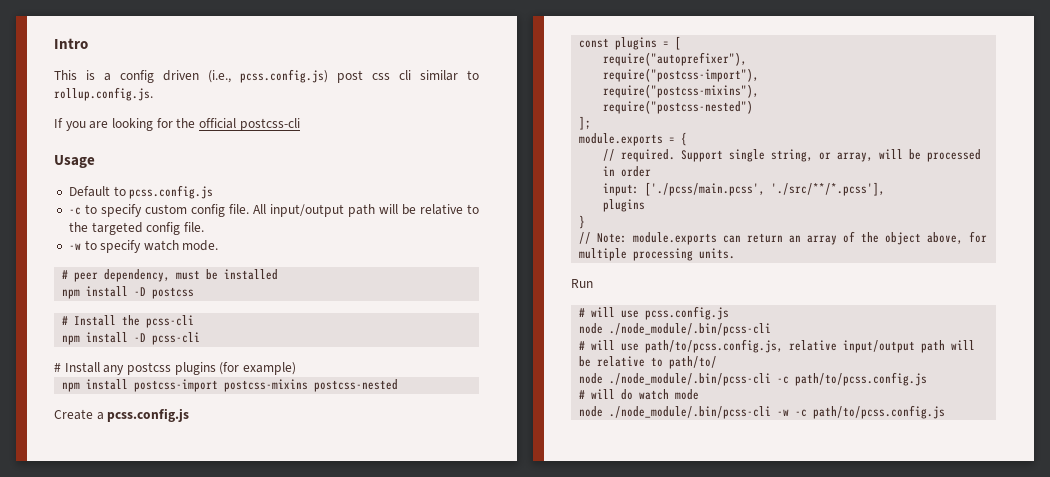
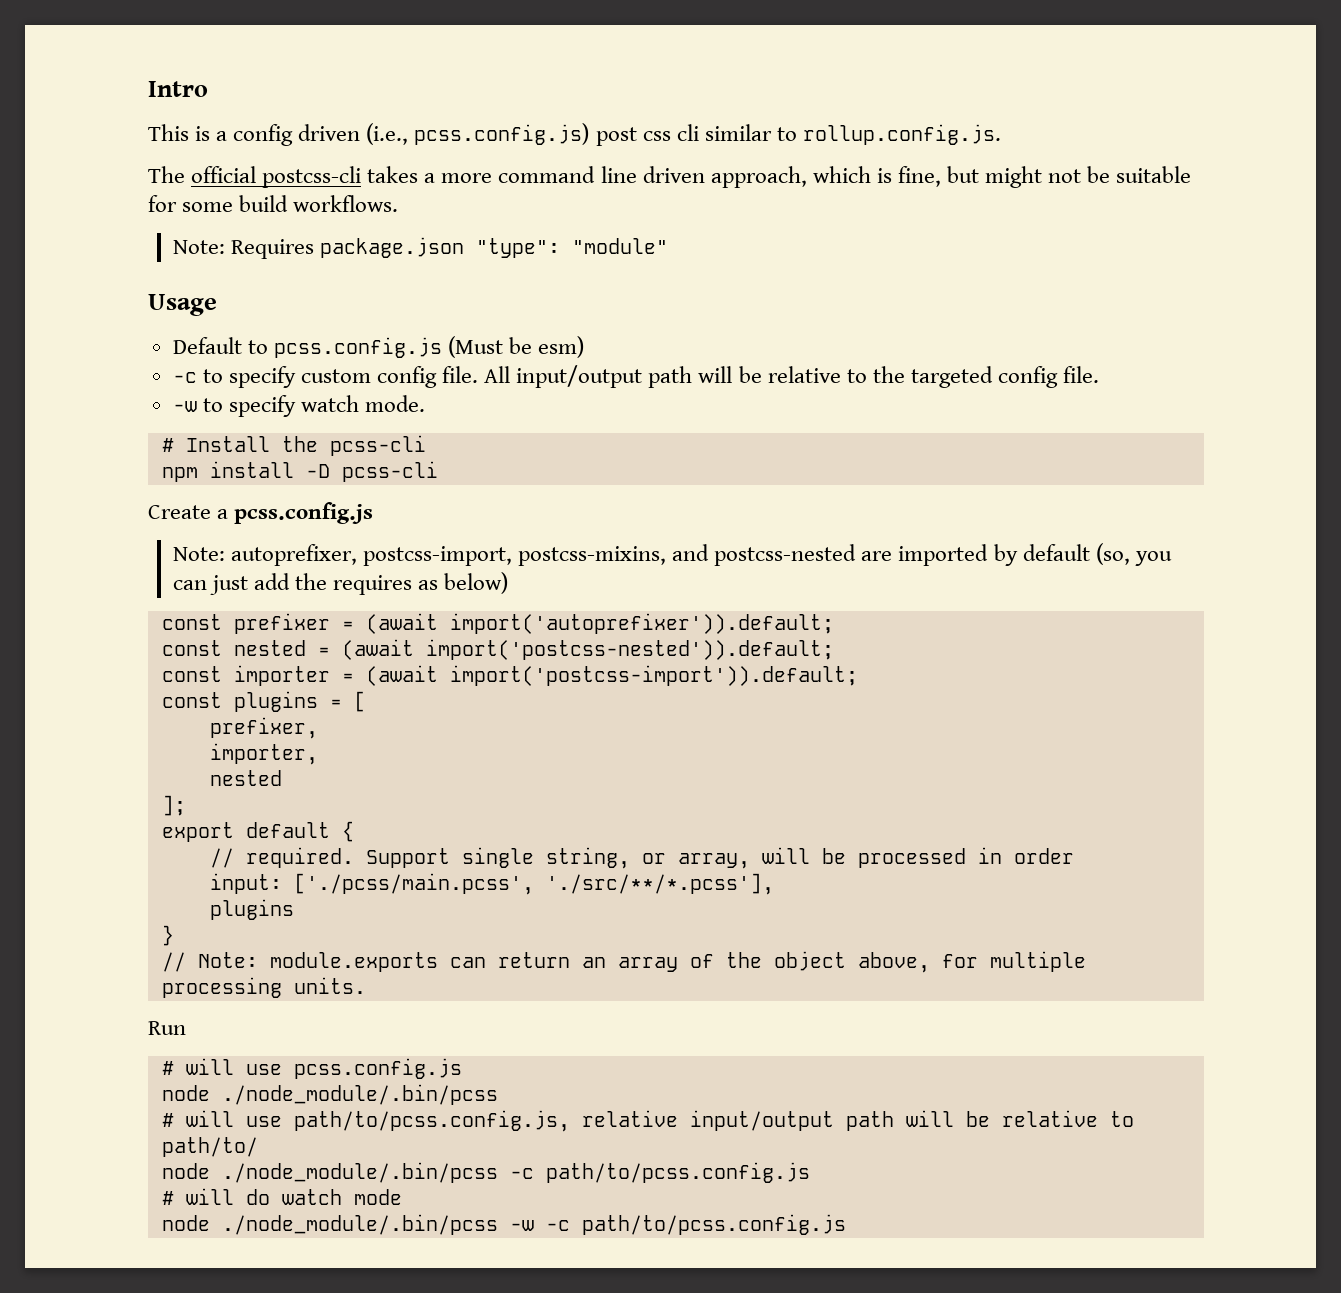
- If you are looking for the official postcss-cli
+ The official postcss-cli takes a more command line driven approach, which is fine, but might not be suitable for some build workflows.
+ Note: Requires package.json "type": "module"
- Default to pcss.config.js
+ Default to pcss.config.js (Must be esm)
- # peer dependency, must be installed
- npm install -D postcss
- # Install any postcss plugins (for example)
- npm install postcss-import postcss-mixins postcss-nested
  Create a pcss.config.js
+ Note: autoprefixer, postcss-import, postcss-mixins, and postcss-nested are imported by default (so, you can just add the requires as below)
+ const prefixer = (await import('autoprefixer')).default;
+ const nested = (await import('postcss-nested')).default;
+ const importer = (await import('postcss-import')).default;
- require("autoprefixer"),
- require("postcss-import"),
- require("postcss-mixins"),
- require("postcss-nested")
+ prefixer,
+ importer,
+ nested
- module.exports = {
+ export default {
  # will use pcss.config.js
- node ./node_module/.bin/pcss-cli
+ node ./node_module/.bin/pcss
- node ./node_module/.bin/pcss-cli -c path/to/pcss.config.js
+ node ./node_module/.bin/pcss -c path/to/pcss.config.js
- node ./node_module/.bin/pcss-cli -w -c path/to/pcss.config.js
+ node ./node_module/.bin/pcss -w -c path/to/pcss.config.js

